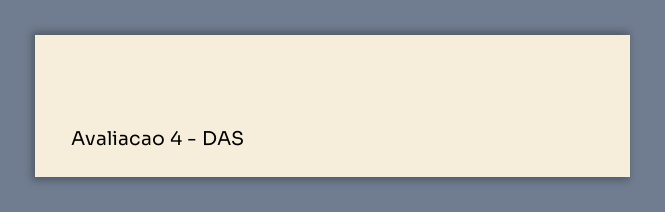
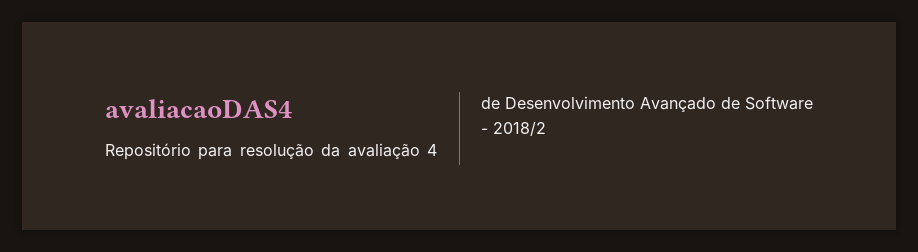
- Avaliacao 4 - DAS
+ avaliacaoDAS4
+ Repositório para resolução da avaliação 4 de Desenvolvimento Avançado de Software - 2018/2

